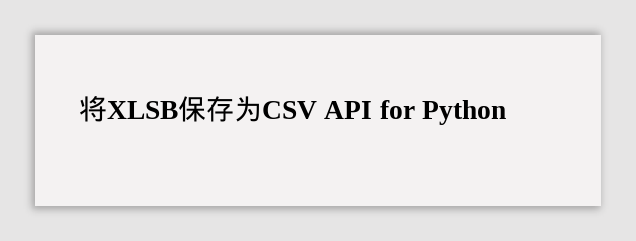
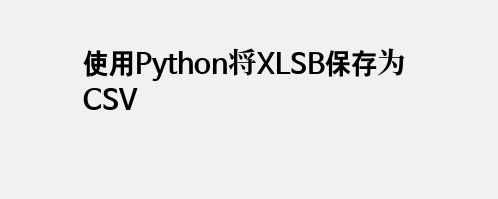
- 将XLSB保存为CSV API for Python
+ 使用Python将XLSB保存为CSV

